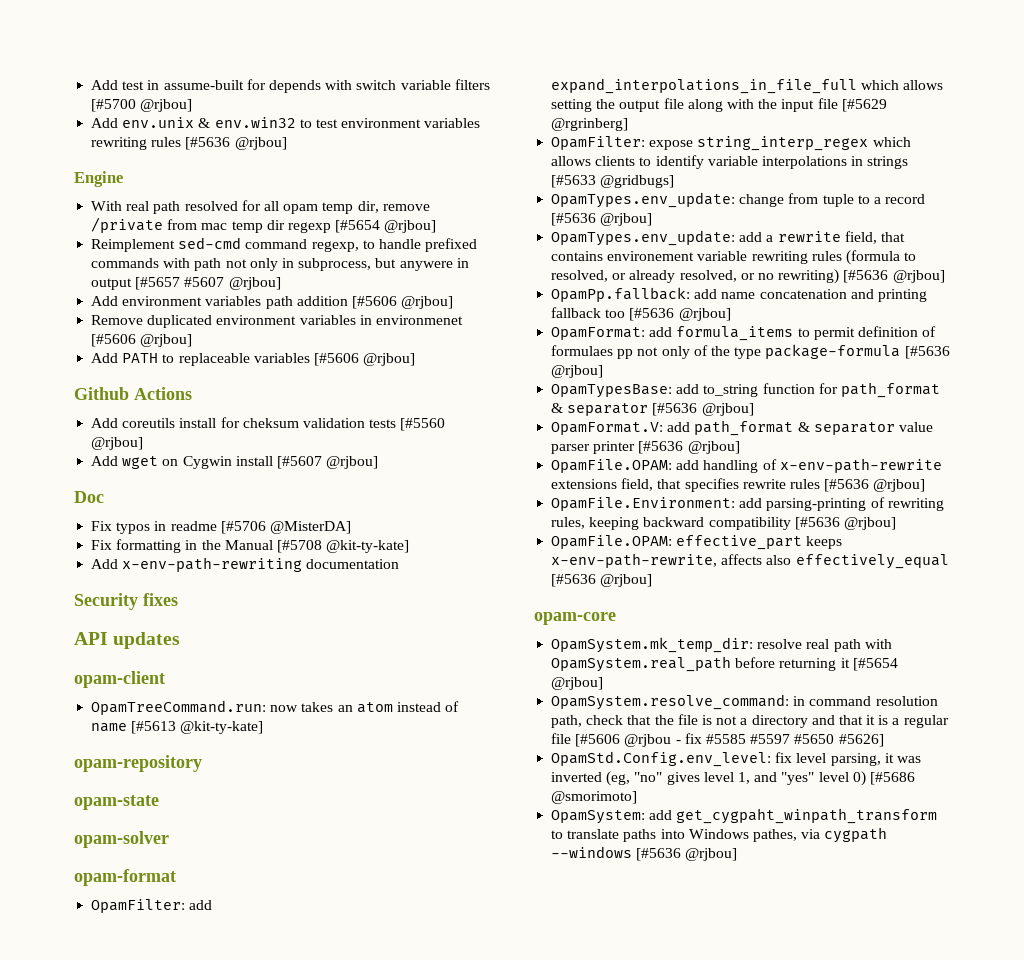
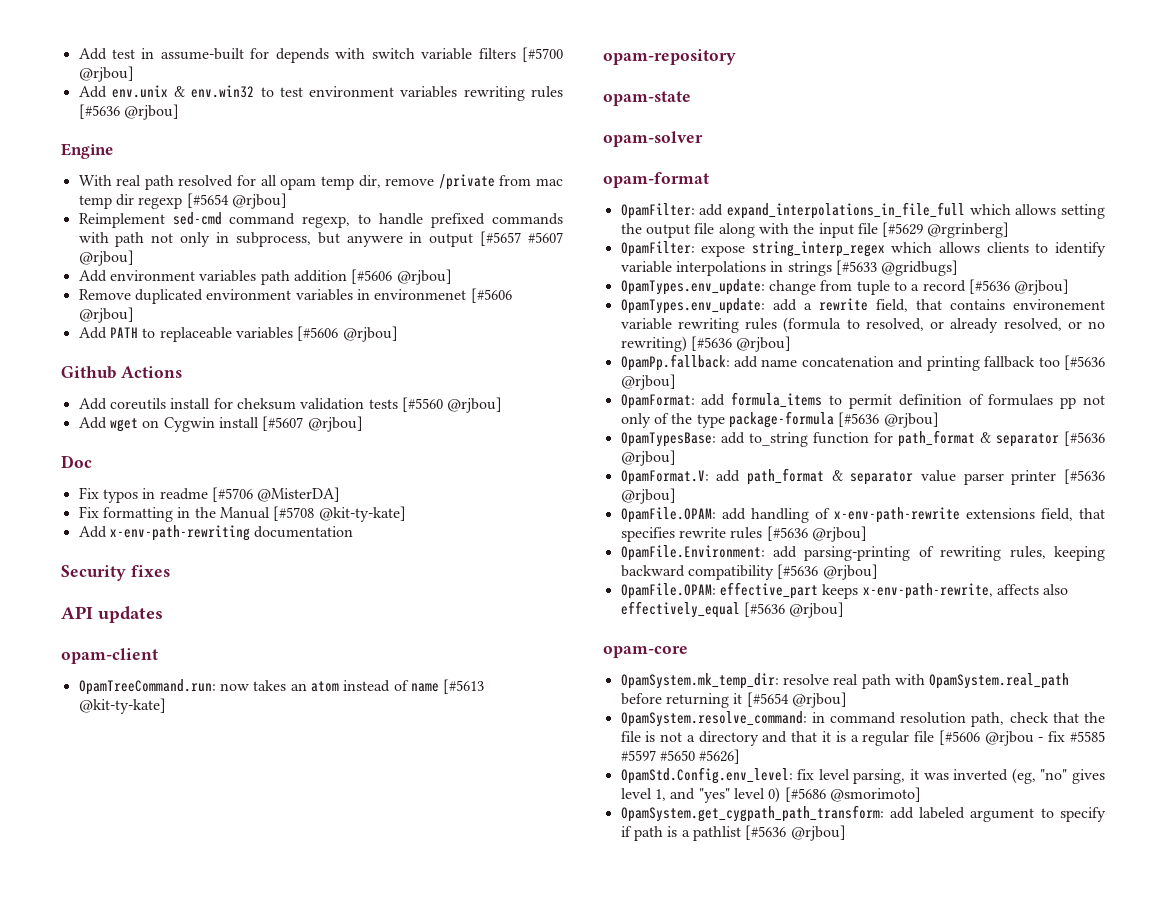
- OpamSystem: add get_cygpaht_winpath_transform to translate paths into Windows pathes, via cygpath --windows [#5636 @rjbou]
+ OpamSystem.get_cygpath_path_transform: add labeled argument to specify if path is a pathlist [#5636 @rjbou]

